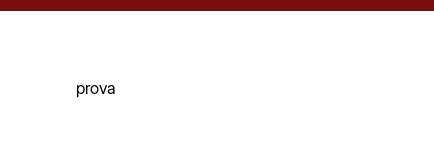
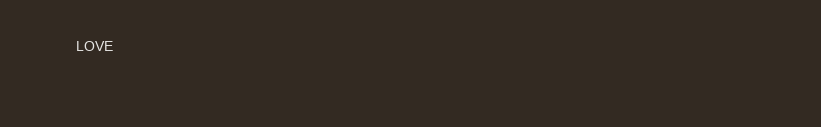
- prova
+ LOVE

